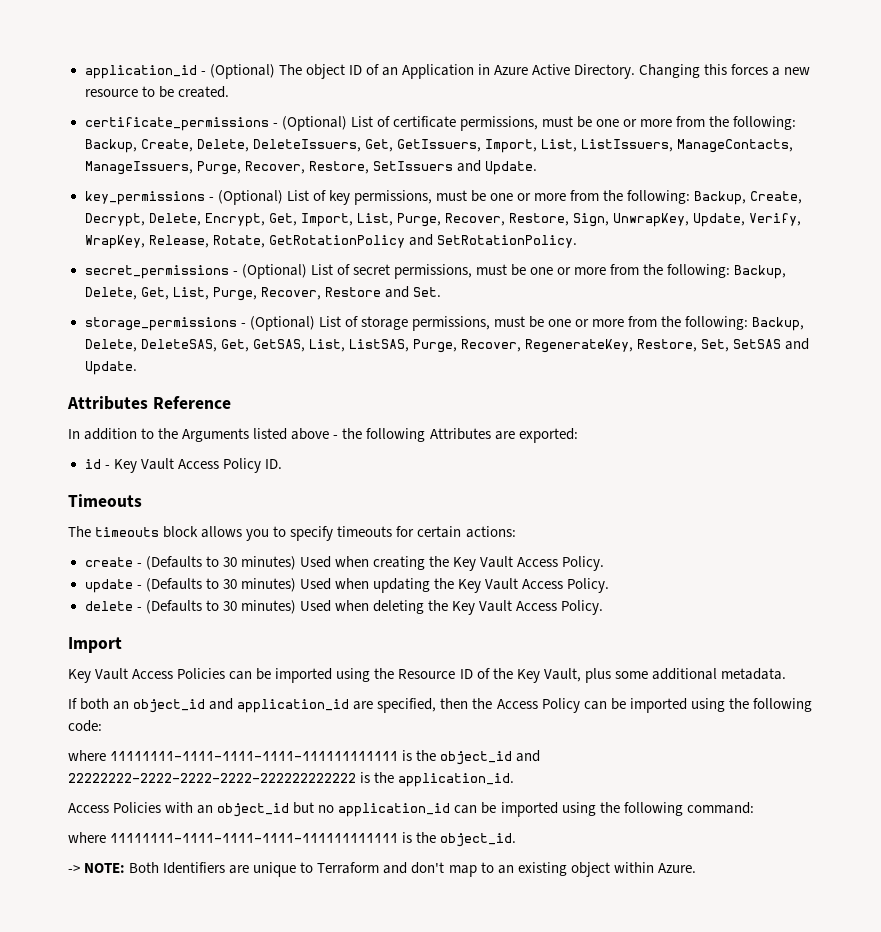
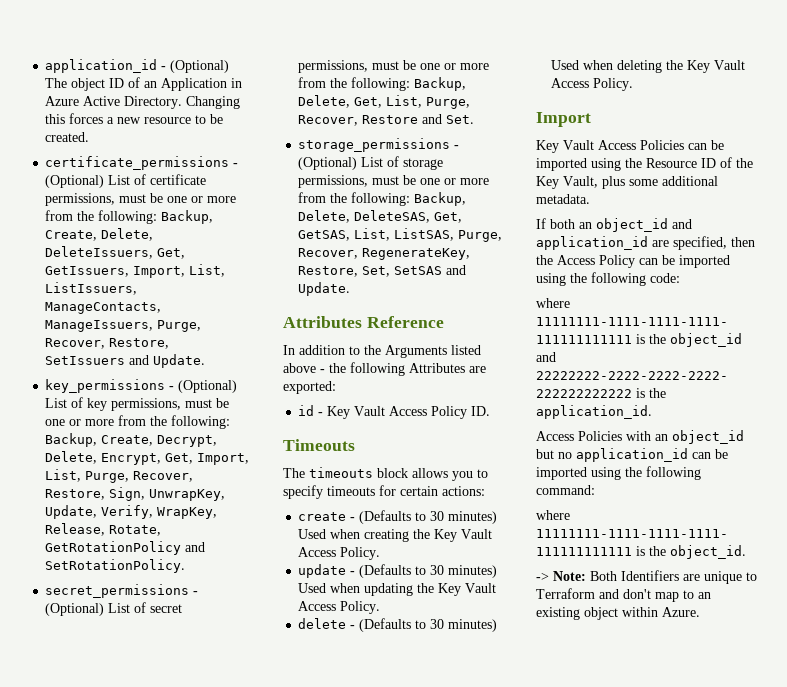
- -> NOTE: Both Identifiers are unique to Terraform and don't map to an existing object within Azure.
+ -> Note: Both Identifiers are unique to Terraform and don't map to an existing object within Azure.

